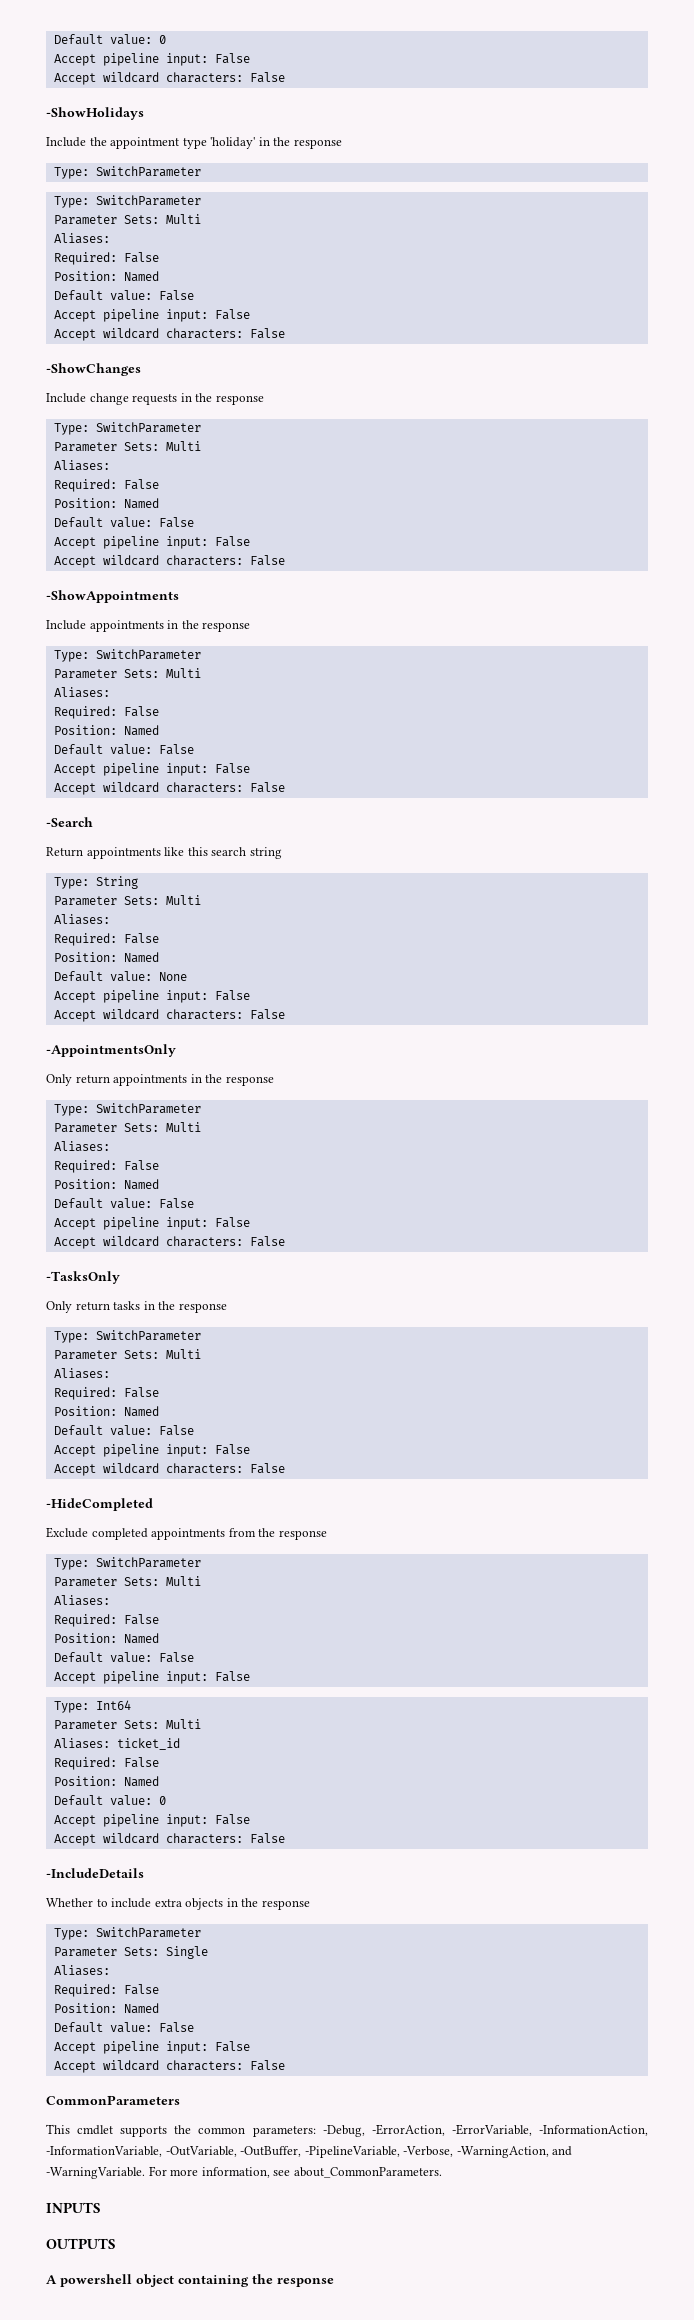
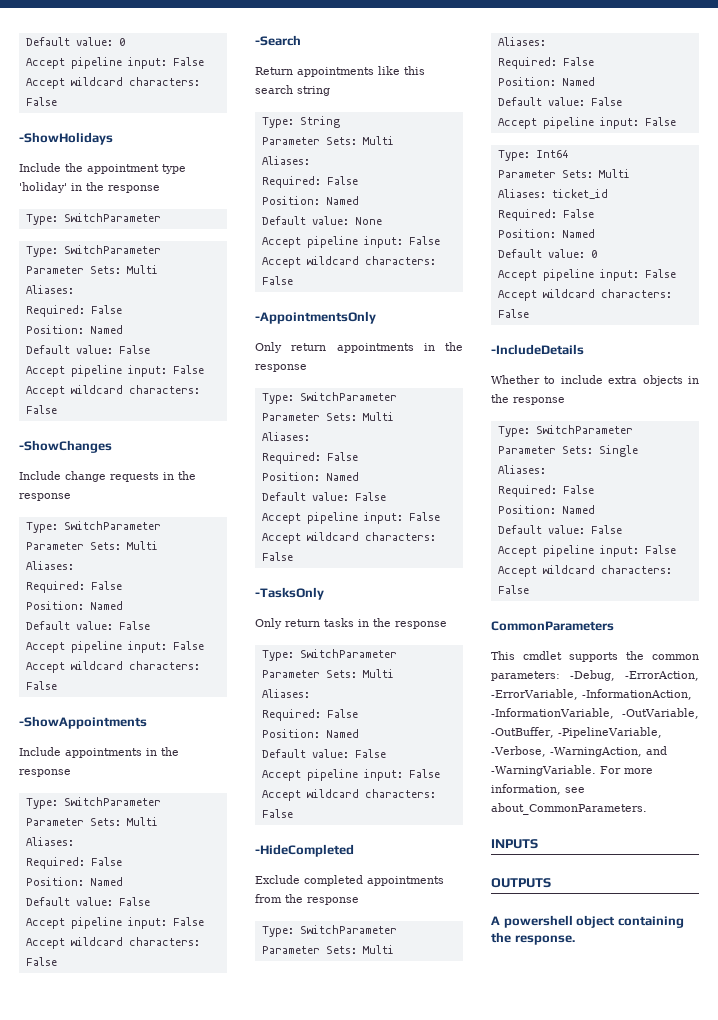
- A powershell object containing the response
+ A powershell object containing the response.

